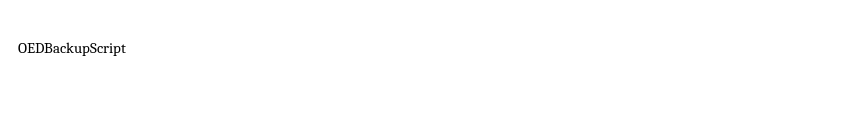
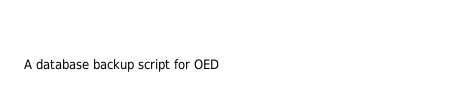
- OEDBackupScript
+ A database backup script for OED

